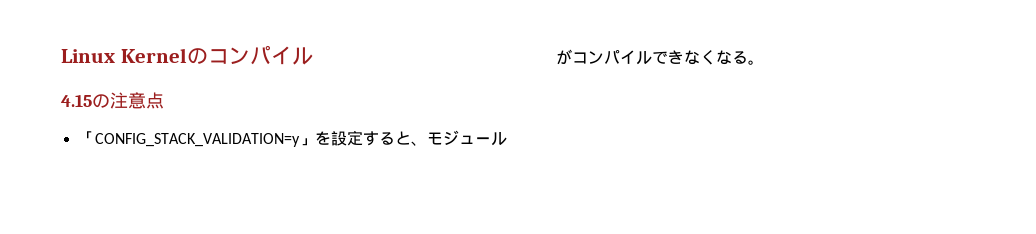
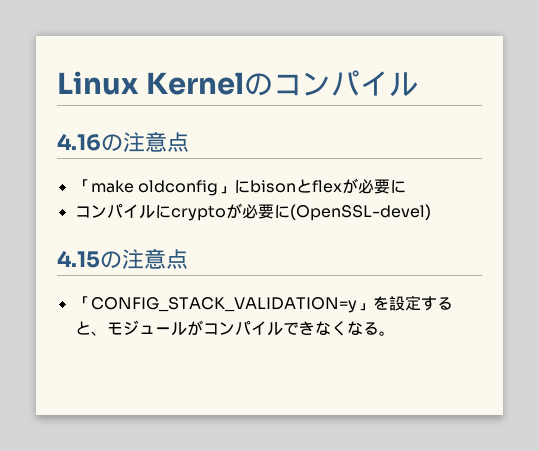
+ 4.16の注意点
+ 「make oldconfig」にbisonとflexが必要に
+ コンパイルにcryptoが必要に(OpenSSL-devel)

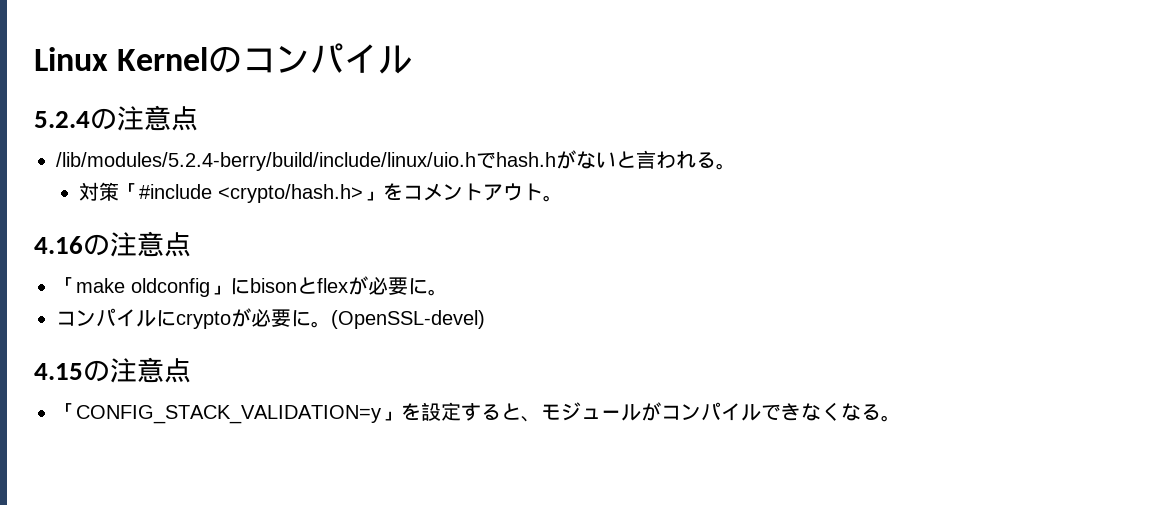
+ 5.2.4の注意点
+ /lib/modules/5.2.4-berry/build/include/linux/uio.hでhash.hがないと言われる。
+ 対策「#include <crypto/hash.h>」をコメントアウト。
- 「make oldconfig」にbisonとflexが必要に
+ 「make oldconfig」にbisonとflexが必要に。
- コンパイルにcryptoが必要に(OpenSSL-devel)
+ コンパイルにcryptoが必要に。(OpenSSL-devel)

